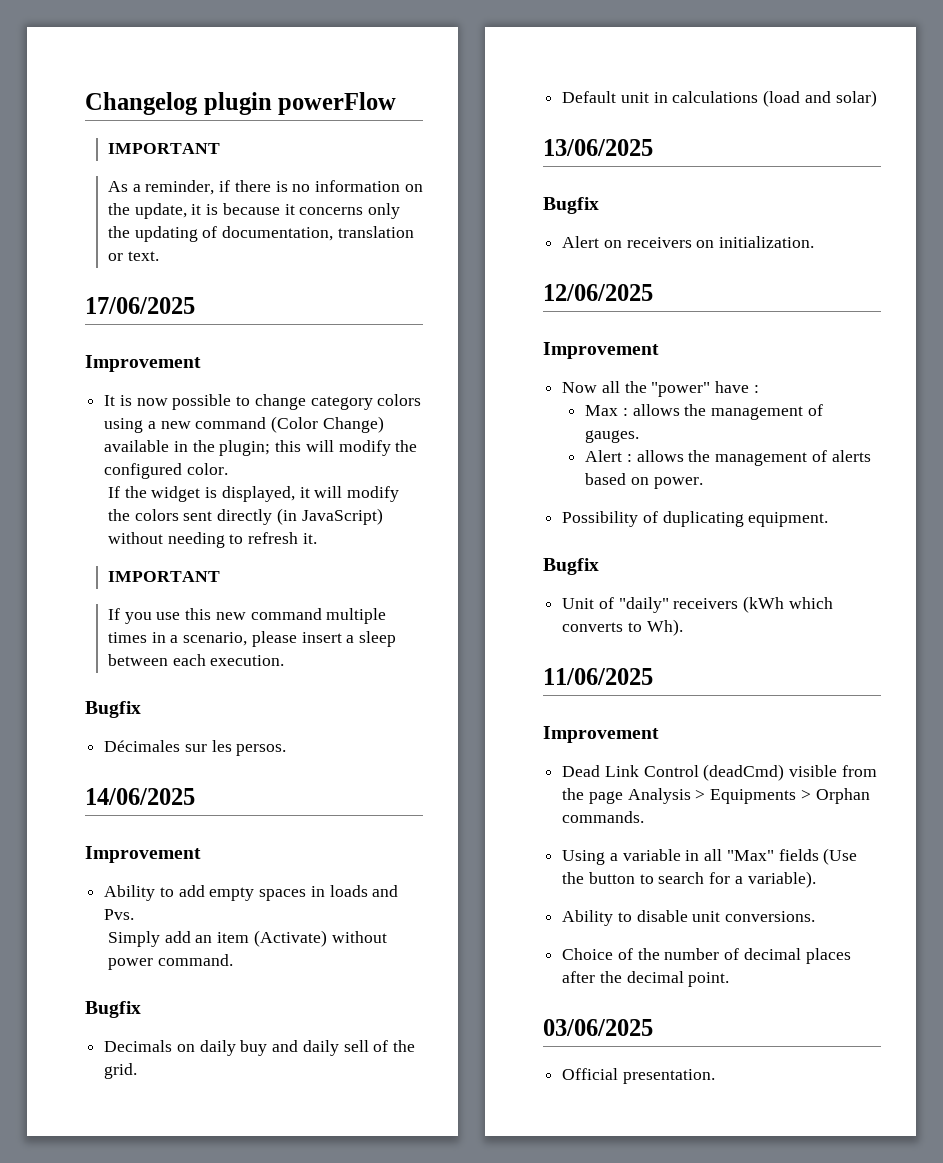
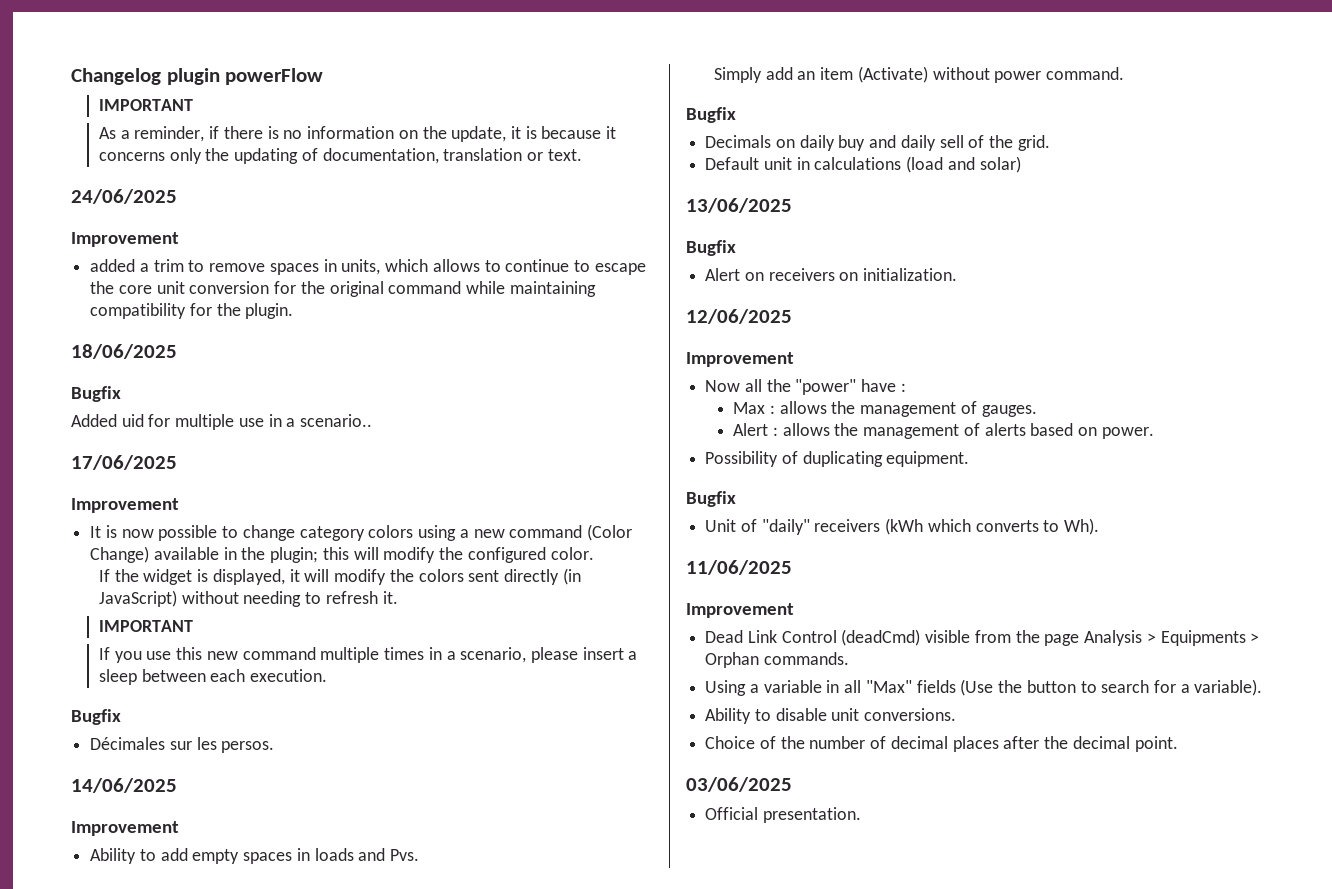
+ 24/06/2025
+ Improvement
+ added a trim to remove spaces in units, which allows to continue to escape the core unit conversion for the original command while maintaining compatibility for the plugin.
+ 18/06/2025
+ Bugfix
+ Added uid for multiple use in a scenario..

